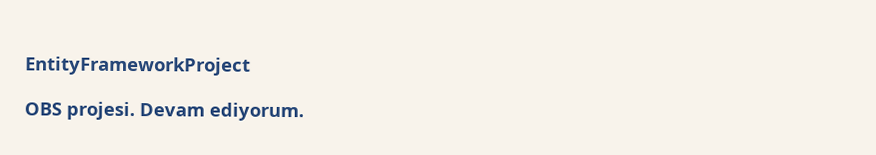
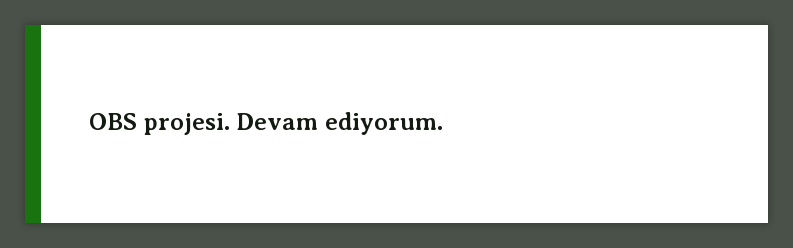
- EntityFrameworkProject

